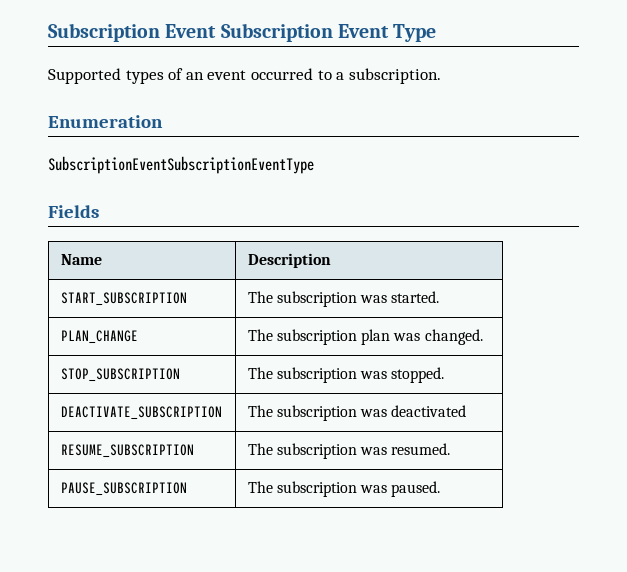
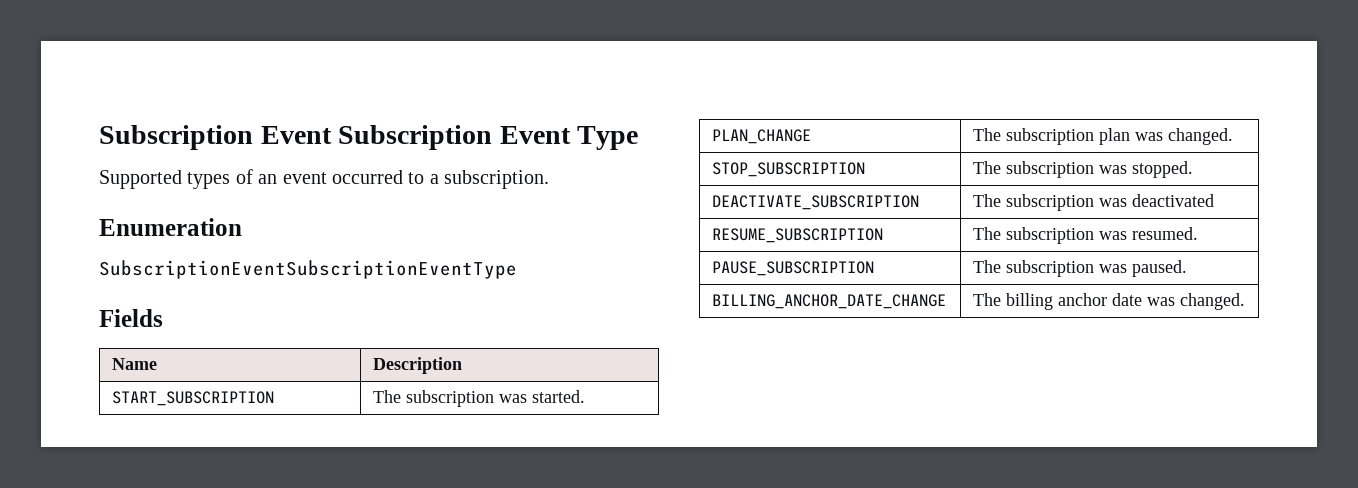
+ BILLING_ANCHOR_DATE_CHANGE | The billing anchor date was changed.

